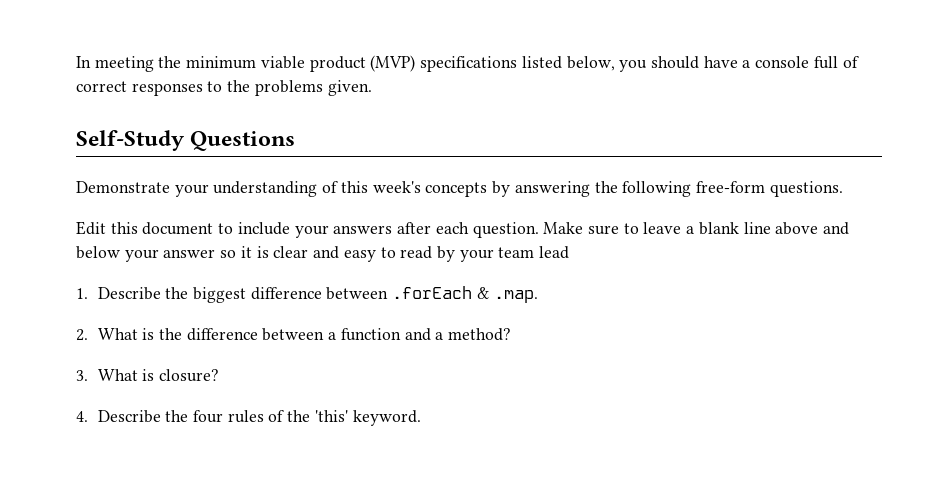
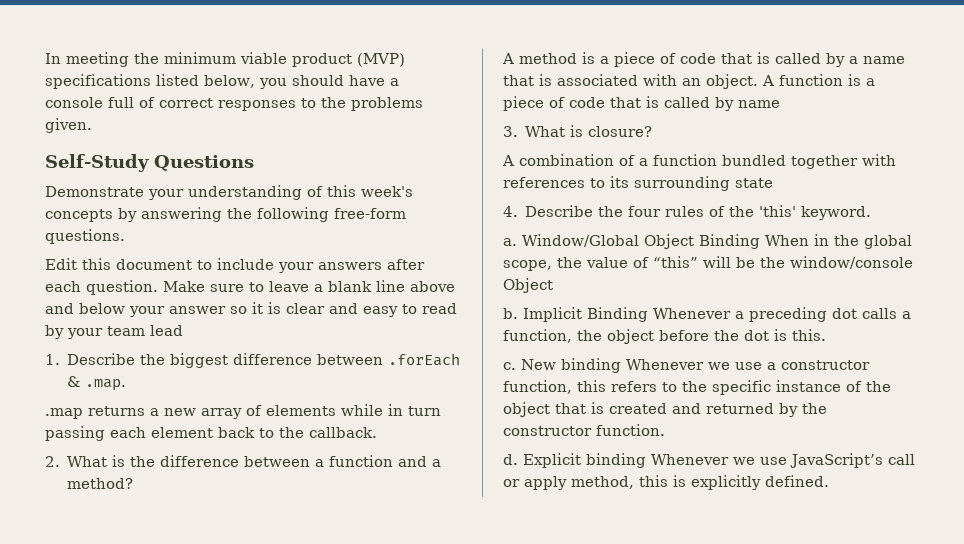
+ .map returns a new array of elements while in turn passing each element back to the callback.
+ A method is a piece of code that is called by a name that is associated with an object. A function is a piece of code that is called by name
  3. What is closure?
+ A combination of a function bundled together with references to its surrounding state
+ a. Window/Global Object Binding When in the global scope, the value of “this” will be the window/console Object
+ b. Implicit Binding Whenever a preceding dot calls a function, the object before the dot is this.
+ c. New binding Whenever we use a constructor function, this refers to the specific instance of the object that is created and returned by the constructor function.
+ d. Explicit binding Whenever we use JavaScript’s call or apply method, this is explicitly defined.

